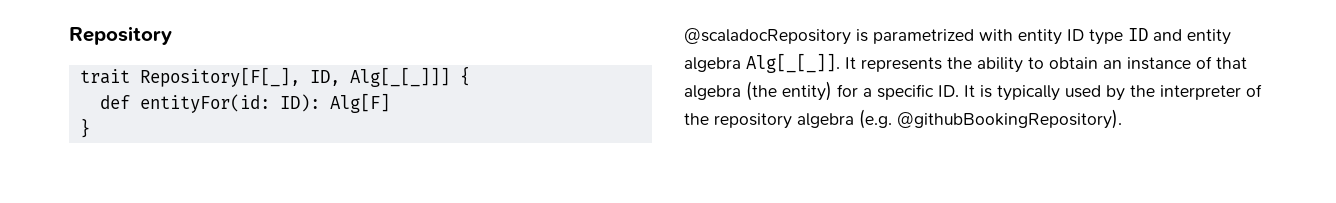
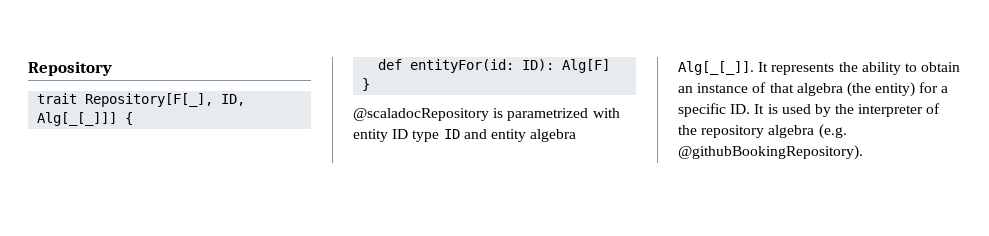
- It represents the ability to obtain an instance of that algebra (the entity) for a specific ID. It is typically used by the interpreter of the repository algebra (e.g. @githubBookingRepository).
+ It represents the ability to obtain an instance of that algebra (the entity) for a specific ID. It is used by the interpreter of the repository algebra (e.g. @githubBookingRepository).

